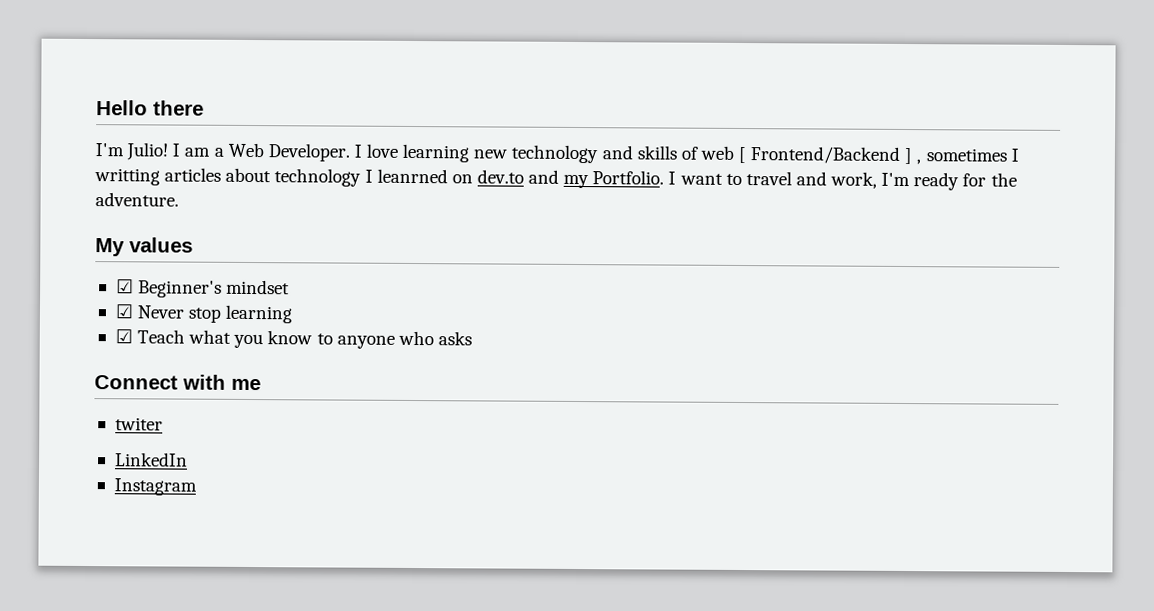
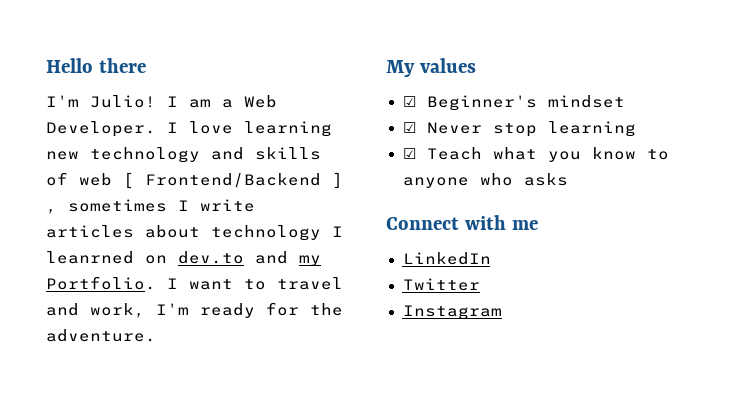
- I love learning new technology and skills of web [ Frontend/Backend ] , sometimes I writting articles about technology I leanrned on dev.to and my Portfolio.
+ I love learning new technology and skills of web [ Frontend/Backend ] , sometimes I write articles about technology I leanrned on dev.to and my Portfolio.
- twiter
+ Twitter

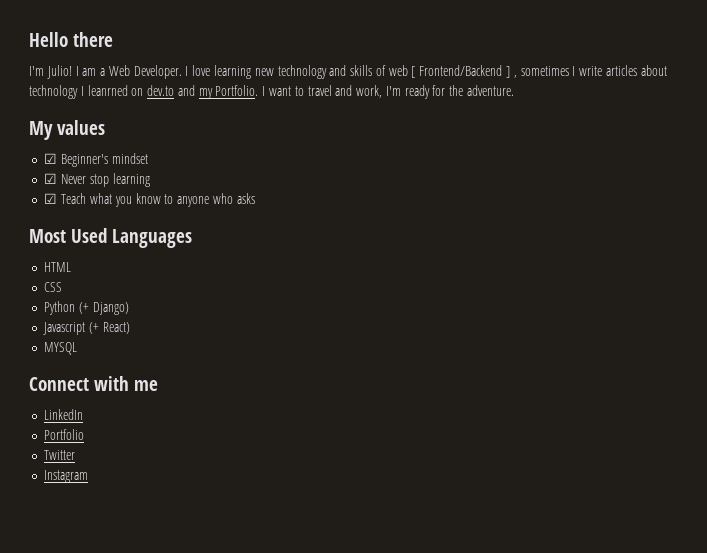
+ Most Used Languages
+ HTML
+ CSS
+ Python (+ Django)
+ Javascript (+ React)
+ MYSQL
+ Portfolio

